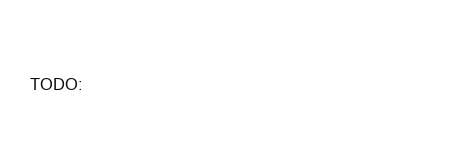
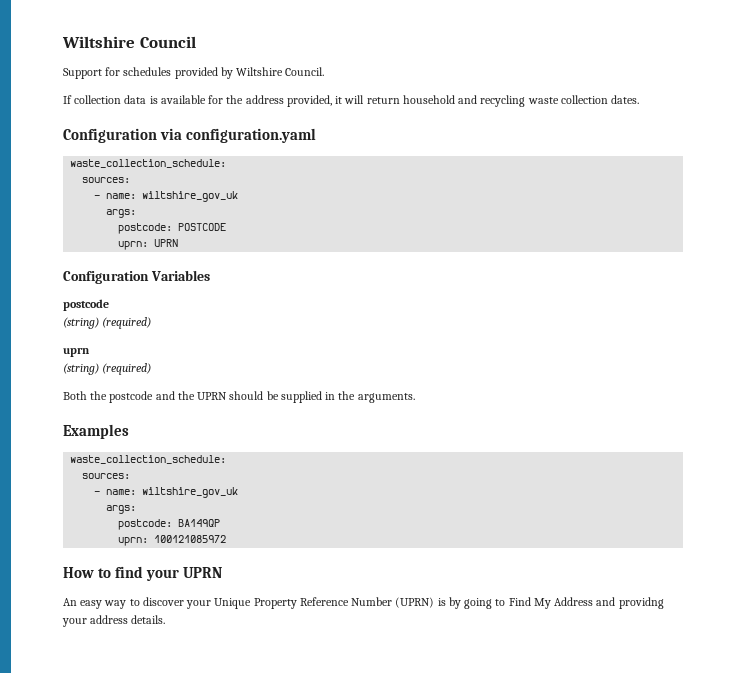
- TODO:
+ Wiltshire Council
+ Support for schedules provided by Wiltshire Council.
+ If collection data is available for the address provided, it will return household and recycling waste collection dates.
+ Configuration via configuration.yaml
+ waste_collection_schedule:
+ sources:
+ - name: wiltshire_gov_uk
+ args:
+ postcode: POSTCODE
+ uprn: UPRN
+ Configuration Variables
+ postcode
+ (string) (required)
+ uprn
+ (string) (required)
+ Both the postcode and the UPRN should be supplied in the arguments.
+ Examples
+ waste_collection_schedule:
+ sources:
+ - name: wiltshire_gov_uk
+ args:
+ postcode: BA149QP
+ uprn: 100121085972
+ How to find your UPRN
+ An easy way to discover your Unique Property Reference Number (UPRN) is by going to Find My Address and providng your address details.

